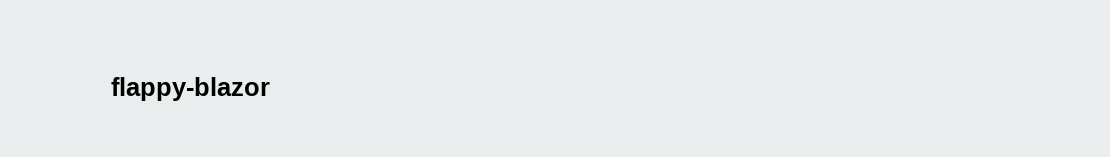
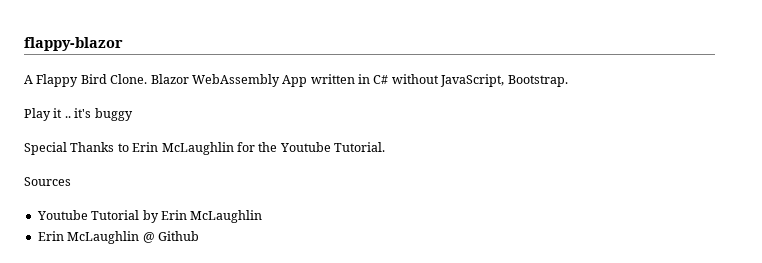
+ A Flappy Bird Clone. Blazor WebAssembly App written in C# without JavaScript, Bootstrap.
+ Play it .. it's buggy
+ Special Thanks to Erin McLaughlin for the Youtube Tutorial.
+ Sources
+ Youtube Tutorial by Erin McLaughlin
+ Erin McLaughlin @ Github

